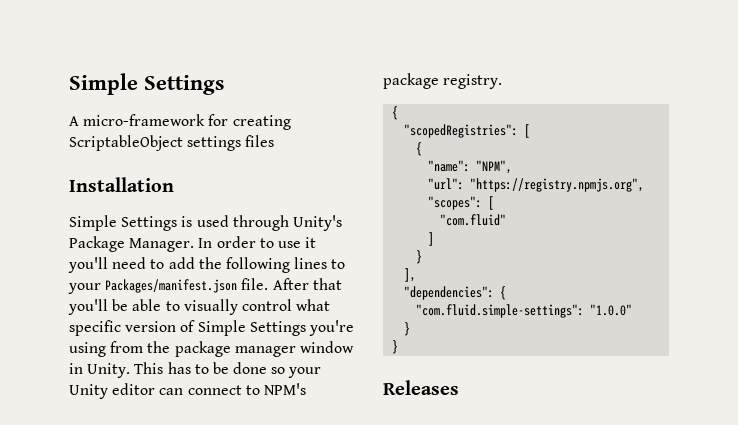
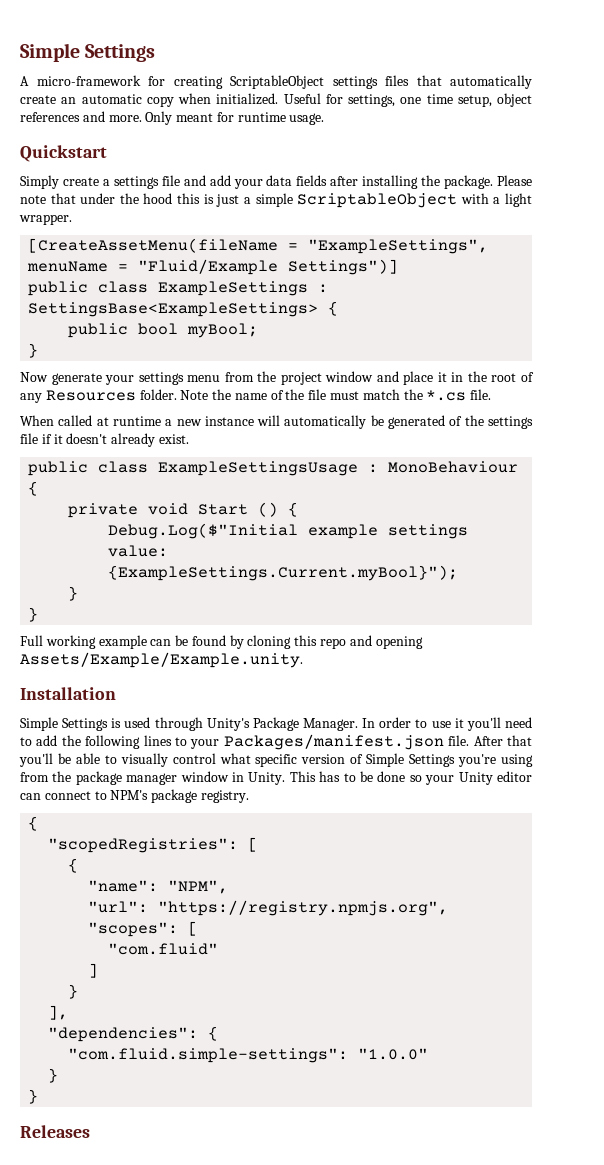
- A micro-framework for creating ScriptableObject settings files
+ A micro-framework for creating ScriptableObject settings files that automatically create an automatic copy when initialized. Useful for settings, one time setup, object references and more. Only meant for runtime usage.
+ Quickstart
+ Simply create a settings file and add your data fields after installing the package. Please note that under the hood this is just a simple ScriptableObject with a light wrapper.
+ [CreateAssetMenu(fileName = "ExampleSettings", menuName = "Fluid/Example Settings")]
+ public class ExampleSettings : SettingsBase<ExampleSettings> {
+ public bool myBool;
+ }
+ Now generate your settings menu from the project window and place it in the root of any Resources folder. Note the name of the file must match the *.cs file.
+ When called at runtime a new instance will automatically be generated of the settings file if it doesn't already exist.
+ public class ExampleSettingsUsage : MonoBehaviour {
+ private void Start () {
+ Debug.Log($"Initial example settings value: {ExampleSettings.Current.myBool}");
+ }
+ }
+ Full working example can be found by cloning this repo and opening Assets/Example/Example.unity.

